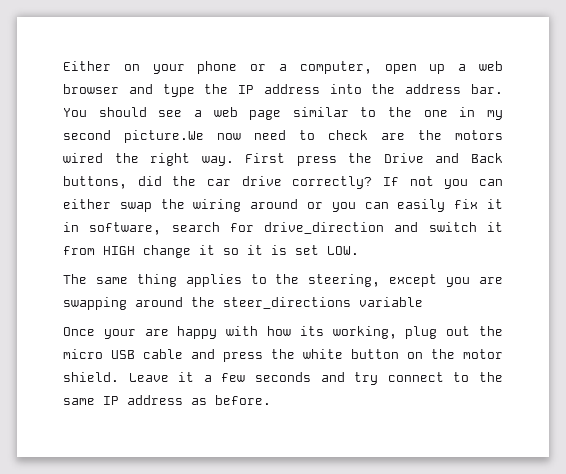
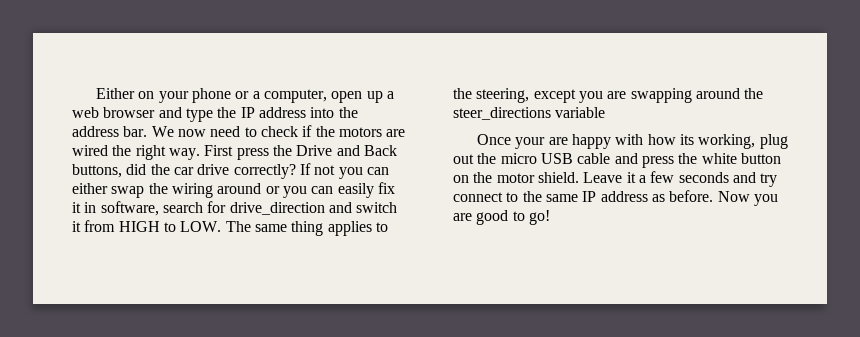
- You should see a web page similar to the one in my second picture.We now need to check are the motors wired the right way.
+ We now need to check if the motors are wired the right way.
- If not you can either swap the wiring around or you can easily fix it in software, search for drive_direction and switch it from HIGH change it so it is set LOW.
- The same thing applies to the steering, except you are swapping around the steer_directions variable
+ If not you can either swap the wiring around or you can easily fix it in software, search for drive_direction and switch it from HIGH to LOW. The same thing applies to the steering, except you are swapping around the steer_directions variable
+ Now you are good to go!

